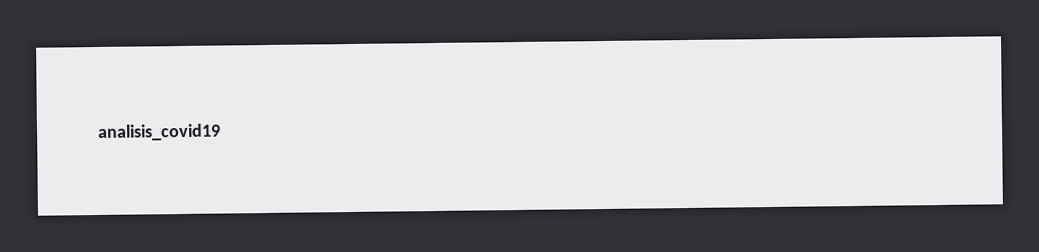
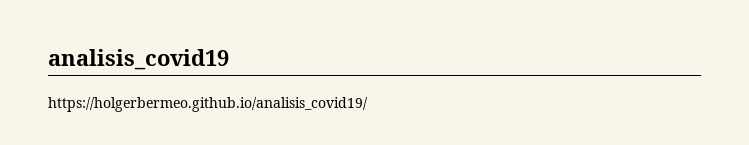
+ https://holgerbermeo.github.io/analisis_covid19/

